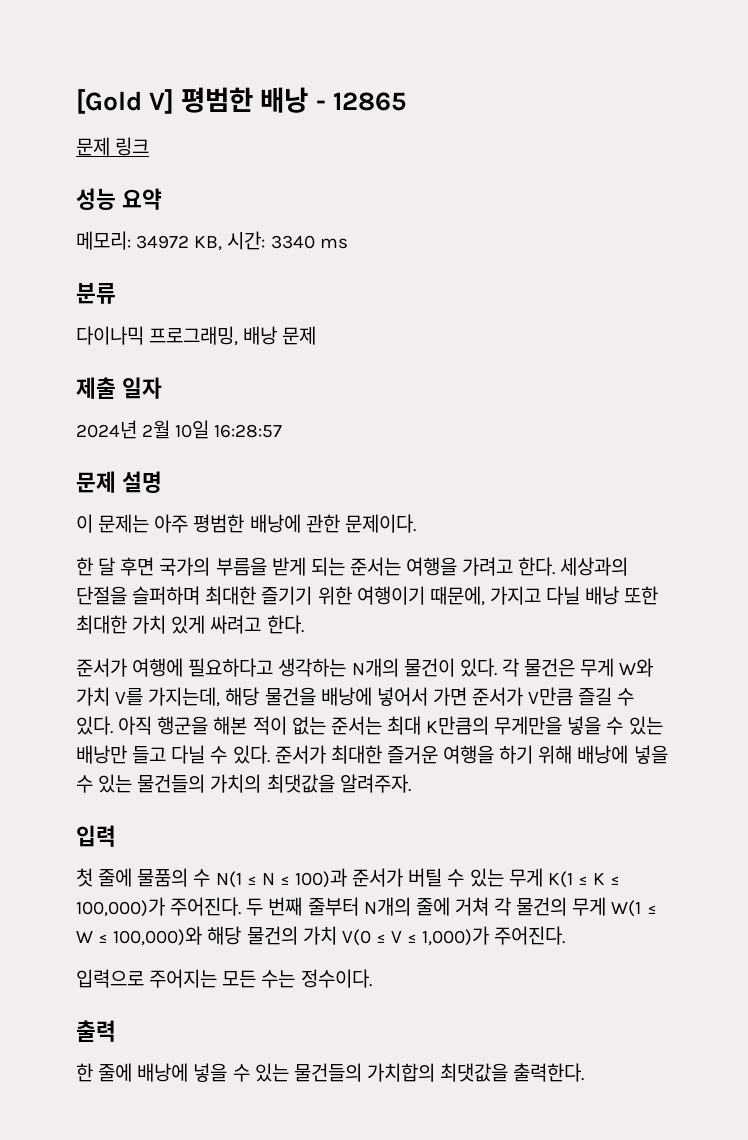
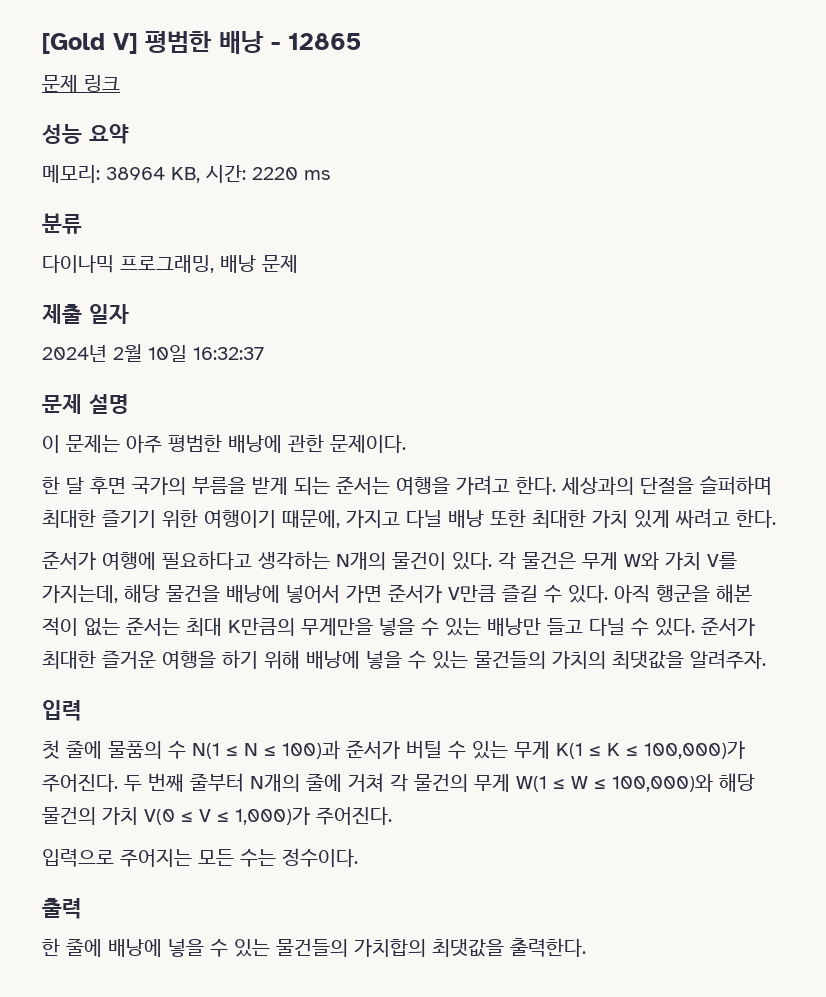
- 메모리: 34972 KB, 시간: 3340 ms
+ 메모리: 38964 KB, 시간: 2220 ms
- 2024년 2월 10일 16:28:57
+ 2024년 2월 10일 16:32:37

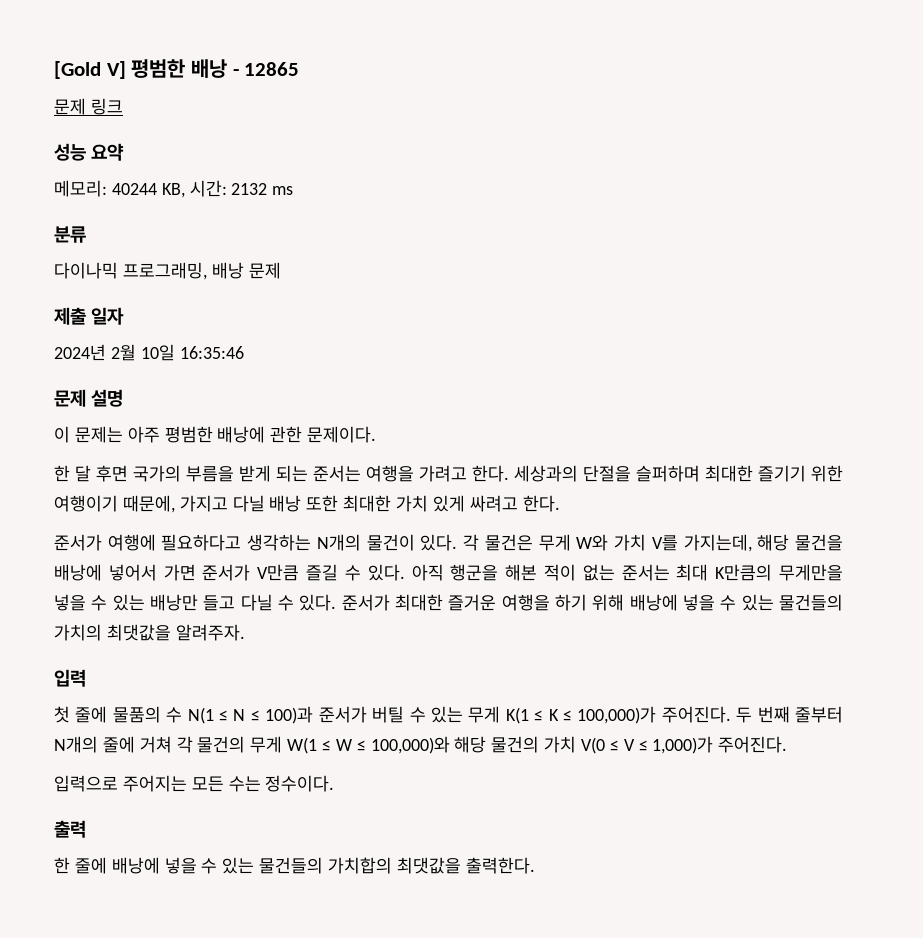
- 메모리: 38964 KB, 시간: 2220 ms
+ 메모리: 40244 KB, 시간: 2132 ms
- 2024년 2월 10일 16:32:37
+ 2024년 2월 10일 16:35:46

